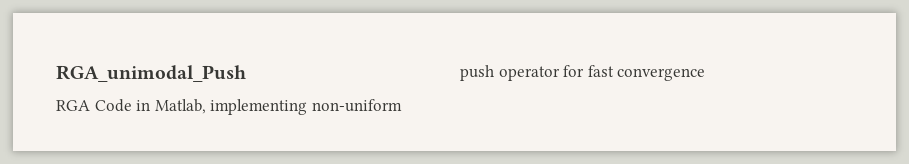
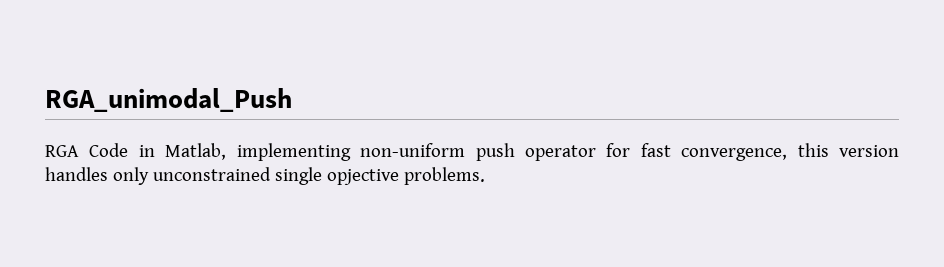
- RGA Code in Matlab, implementing non-uniform push operator for fast convergence
+ RGA Code in Matlab, implementing non-uniform push operator for fast convergence, this version handles only unconstrained single opjective problems.

